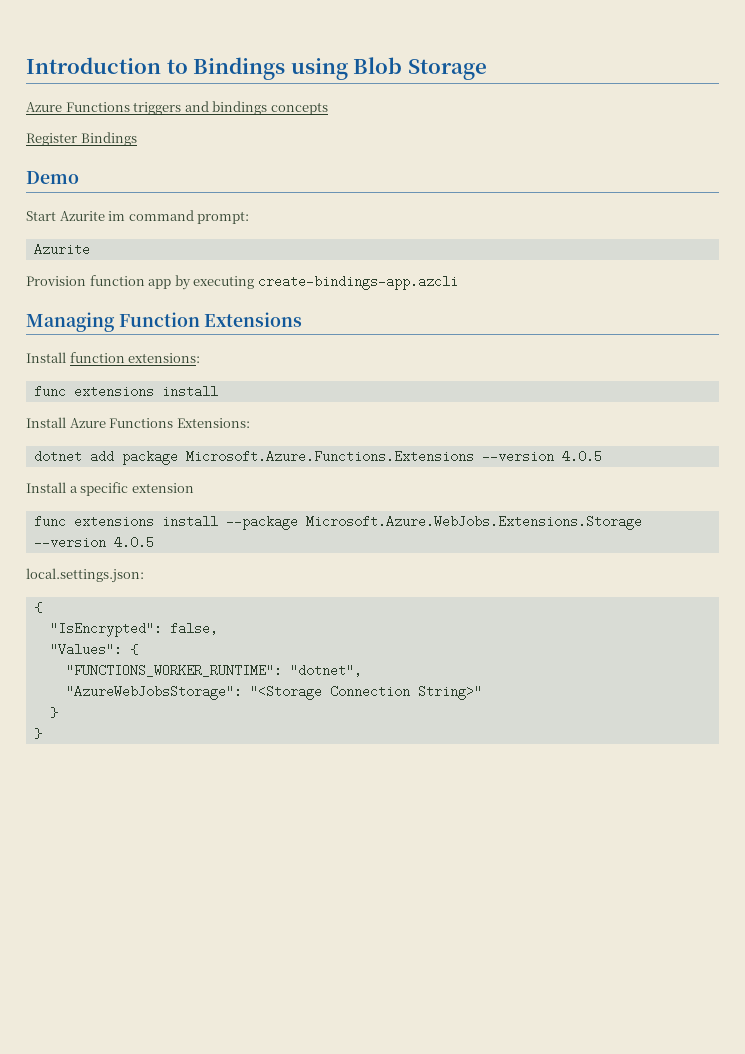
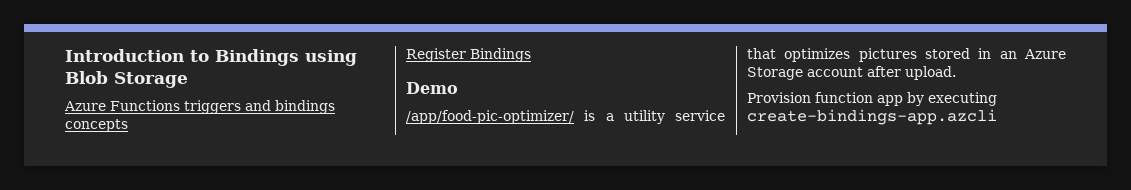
- Start Azurite im command prompt:
- Azurite
+ /app/food-pic-optimizer/ is a utility service that optimizes pictures stored in an Azure Storage account after upload.
- Managing Function Extensions
- Install function extensions:
- func extensions install
- Install Azure Functions Extensions:
- dotnet add package Microsoft.Azure.Functions.Extensions --version 4.0.5
- Install a specific extension
- func extensions install --package Microsoft.Azure.WebJobs.Extensions.Storage --version 4.0.5
- local.settings.json:
- {
- "IsEncrypted": false,
- "Values": {
- "FUNCTIONS_WORKER_RUNTIME": "dotnet",
- "AzureWebJobsStorage": "<Storage Connection String>"
- }
- }

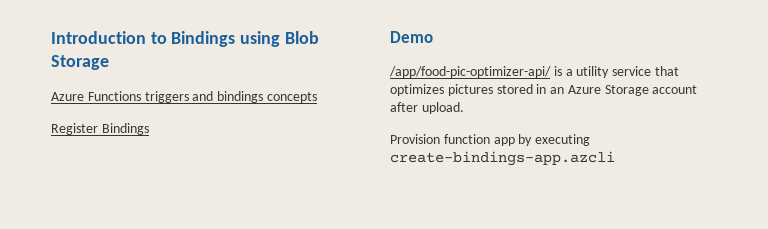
- /app/food-pic-optimizer/ is a utility service that optimizes pictures stored in an Azure Storage account after upload.
+ /app/food-pic-optimizer-api/ is a utility service that optimizes pictures stored in an Azure Storage account after upload.

